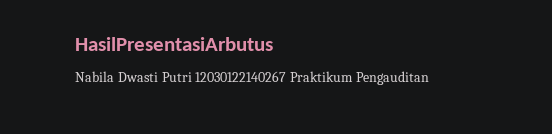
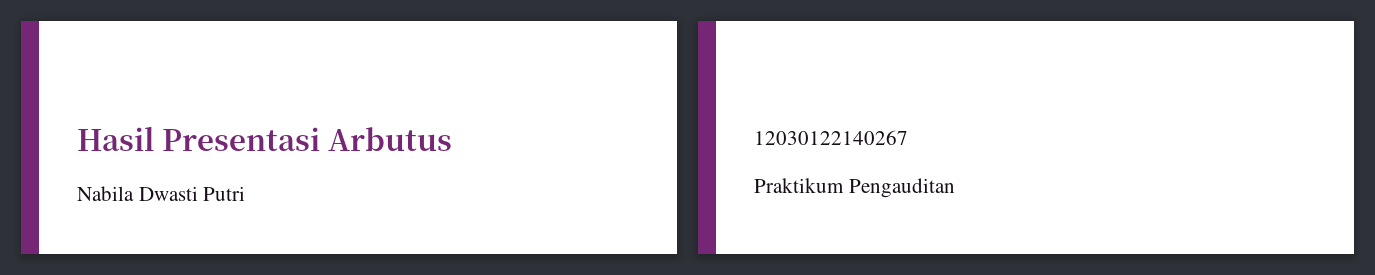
- HasilPresentasiArbutus
+ Hasil Presentasi Arbutus
- Nabila Dwasti Putri 12030122140267 Praktikum Pengauditan
+ Nabila Dwasti Putri
+ 12030122140267
+ Praktikum Pengauditan

